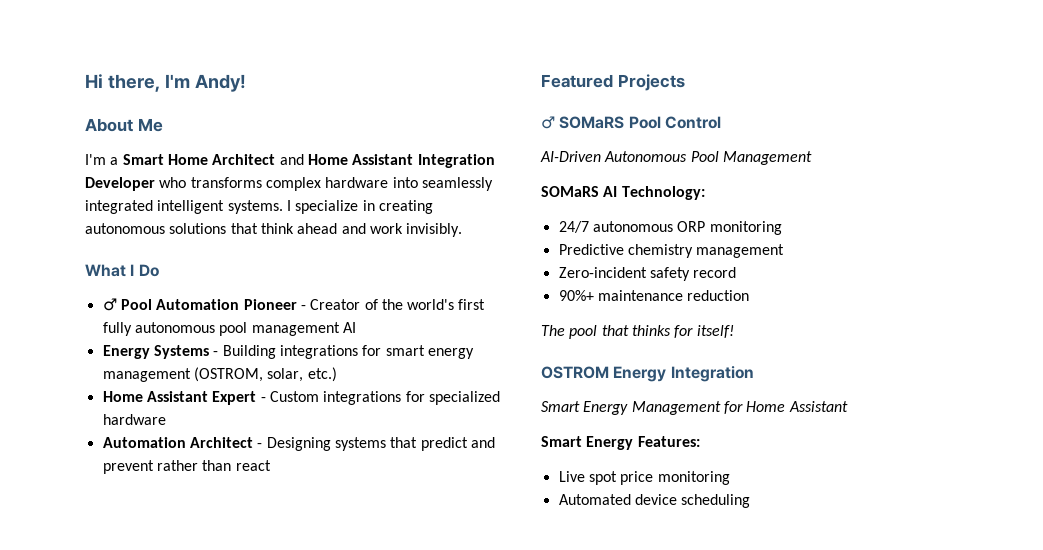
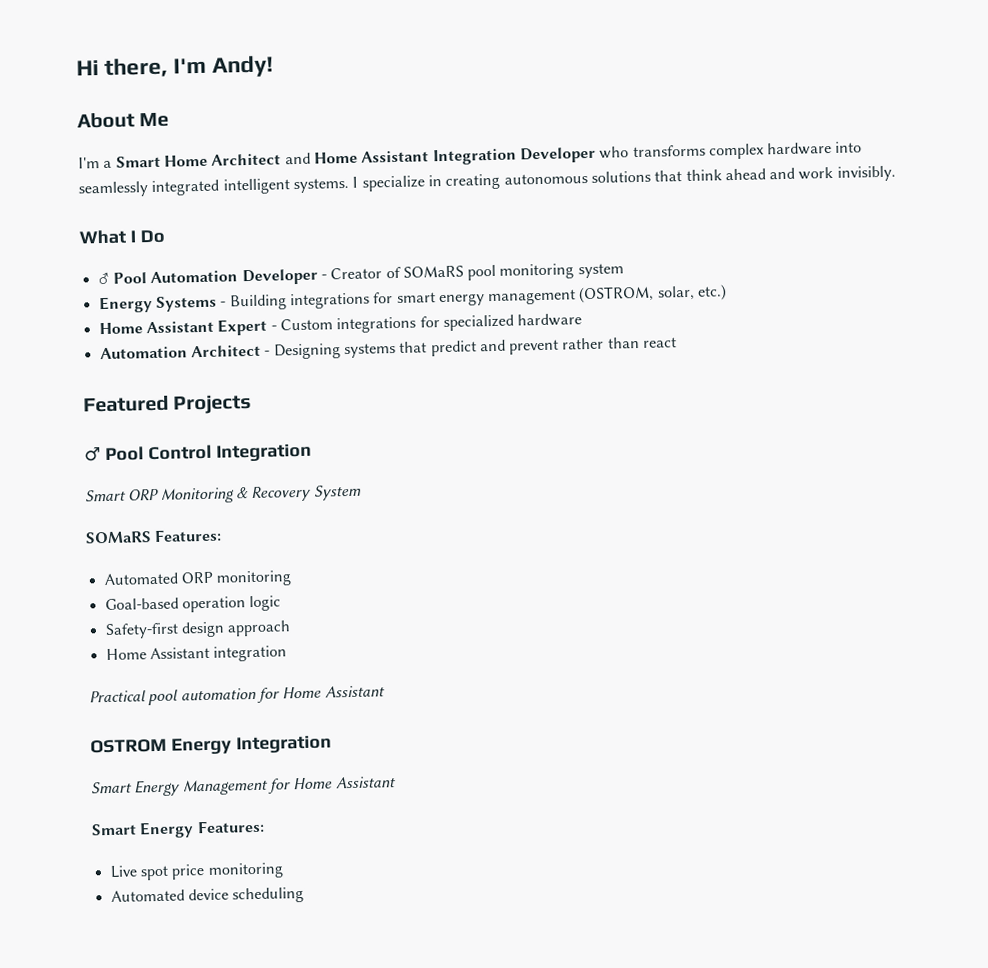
- ♂ Pool Automation Pioneer - Creator of the world's first fully autonomous pool management AI
+ ♂ Pool Automation Developer - Creator of SOMaRS pool monitoring system
- ♂ SOMaRS Pool Control
- AI-Driven Autonomous Pool Management
- SOMaRS AI Technology:
- 24/7 autonomous ORP monitoring
- Predictive chemistry management
- Zero-incident safety record
- 90%+ maintenance reduction
- The pool that thinks for itself!
+ ♂ Pool Control Integration
+ Smart ORP Monitoring & Recovery System
+ SOMaRS Features:
+ Automated ORP monitoring
+ Goal-based operation logic
+ Safety-first design approach
+ Home Assistant integration
+ Practical pool automation for Home Assistant

